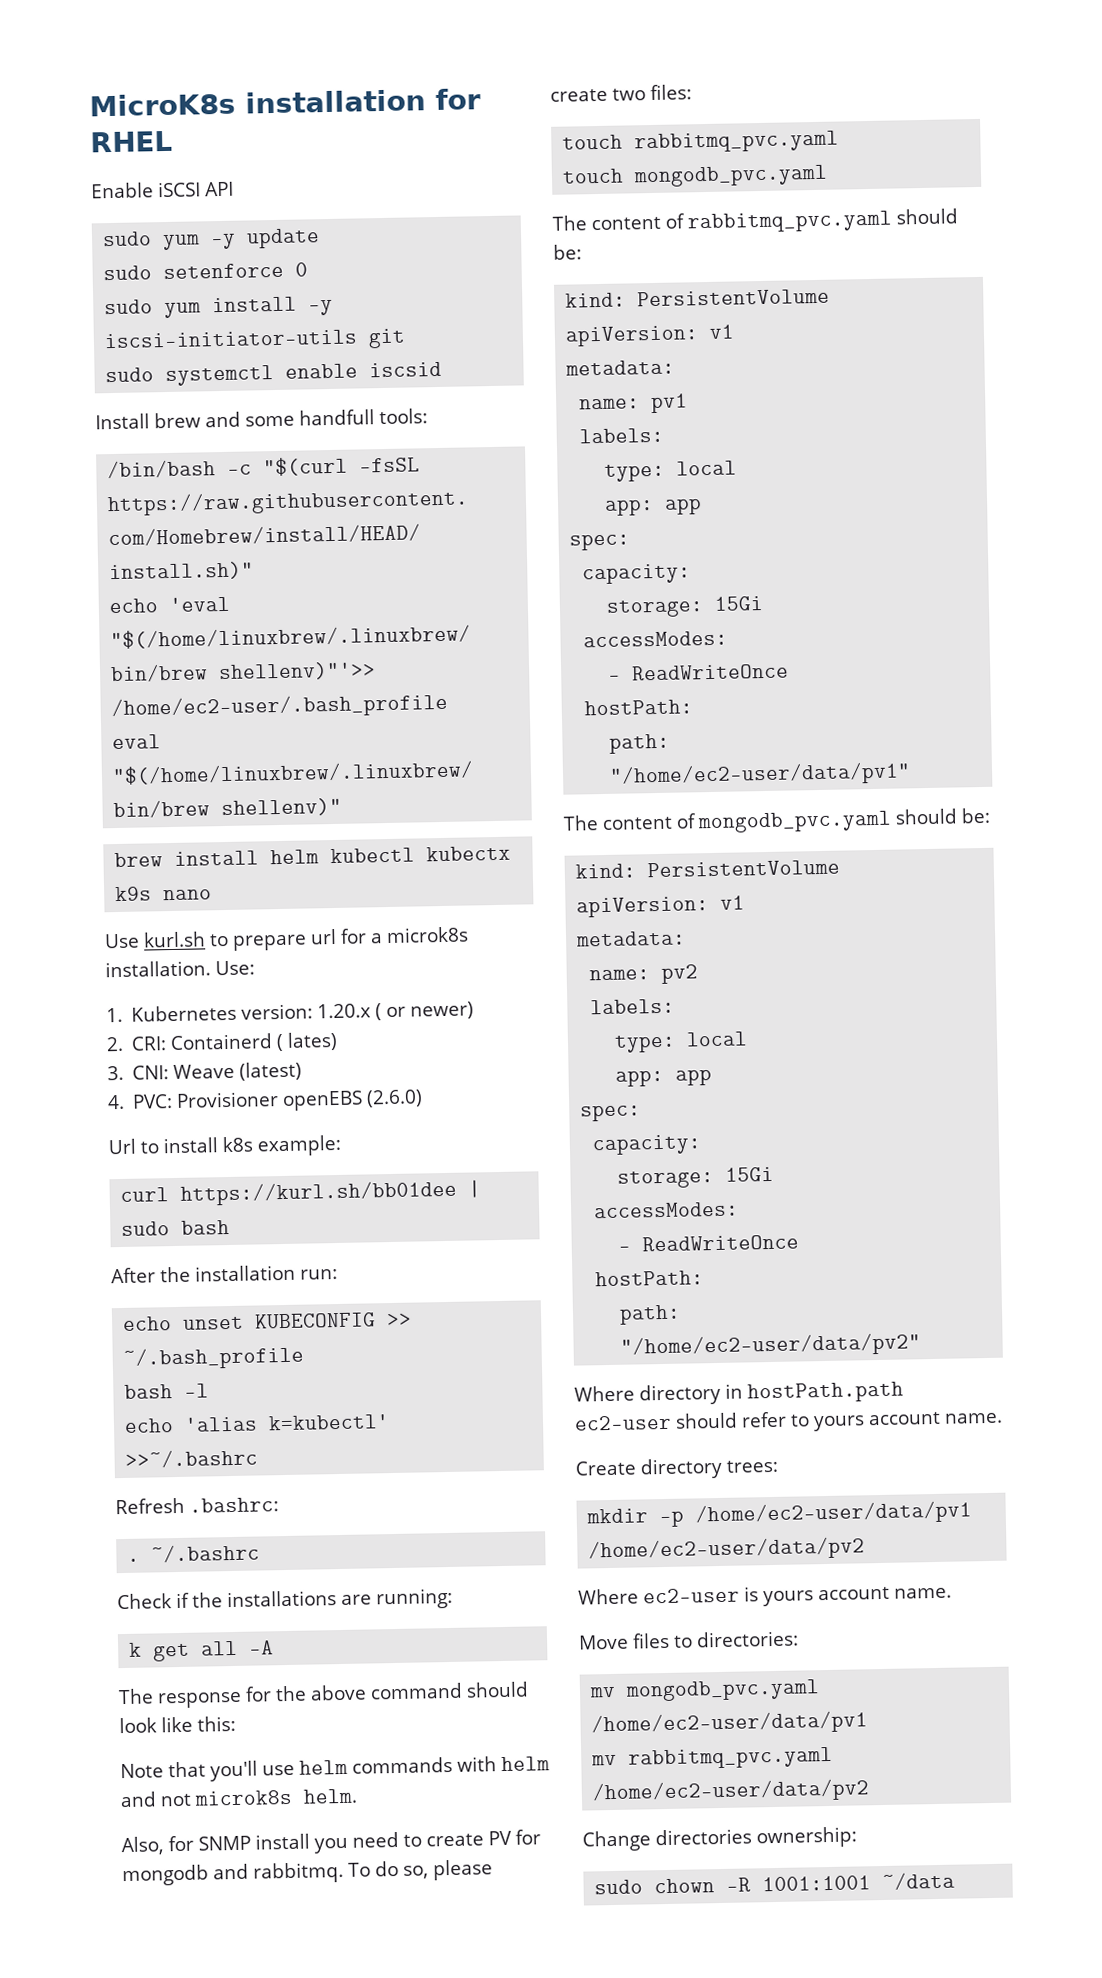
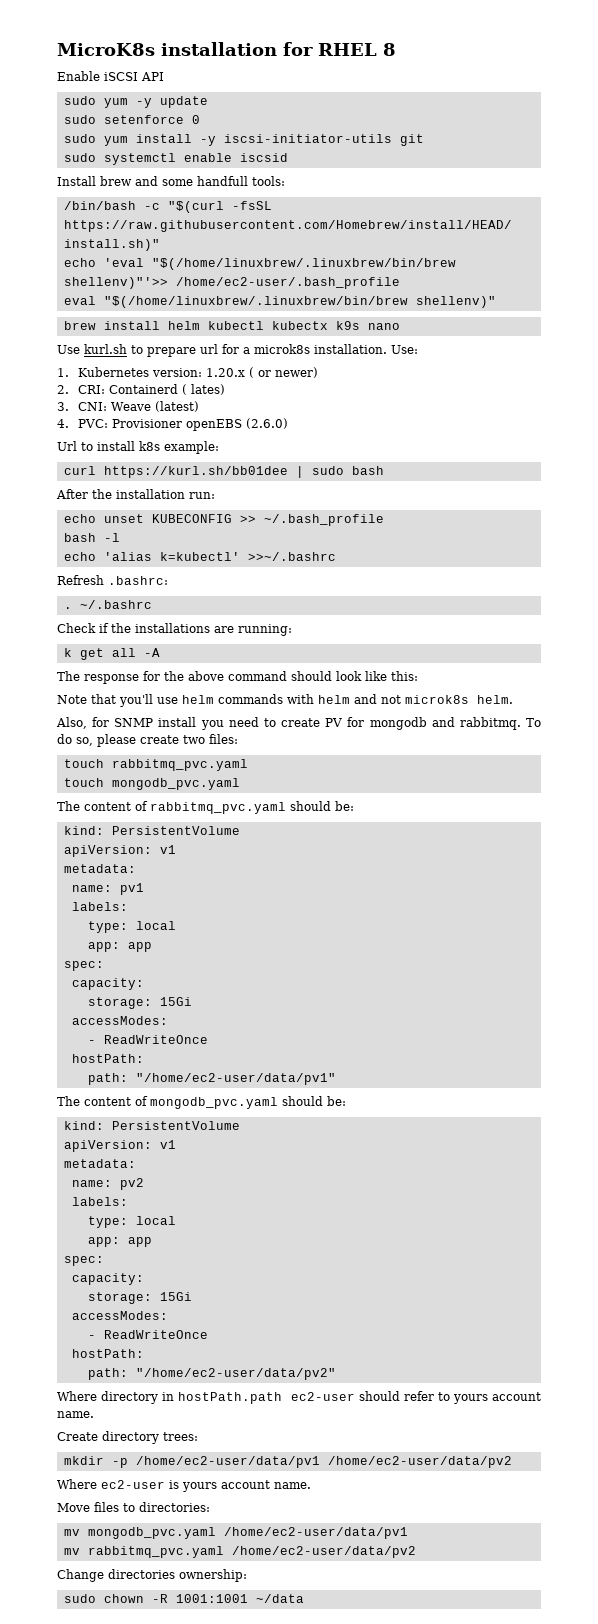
- MicroK8s installation for RHEL
+ MicroK8s installation for RHEL 8

